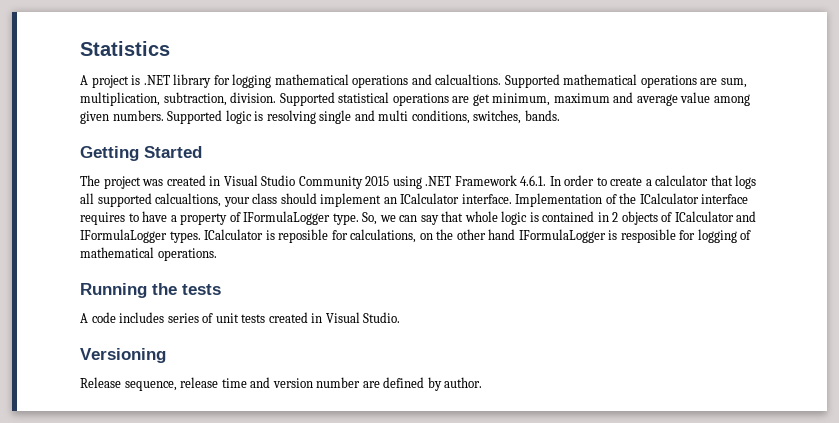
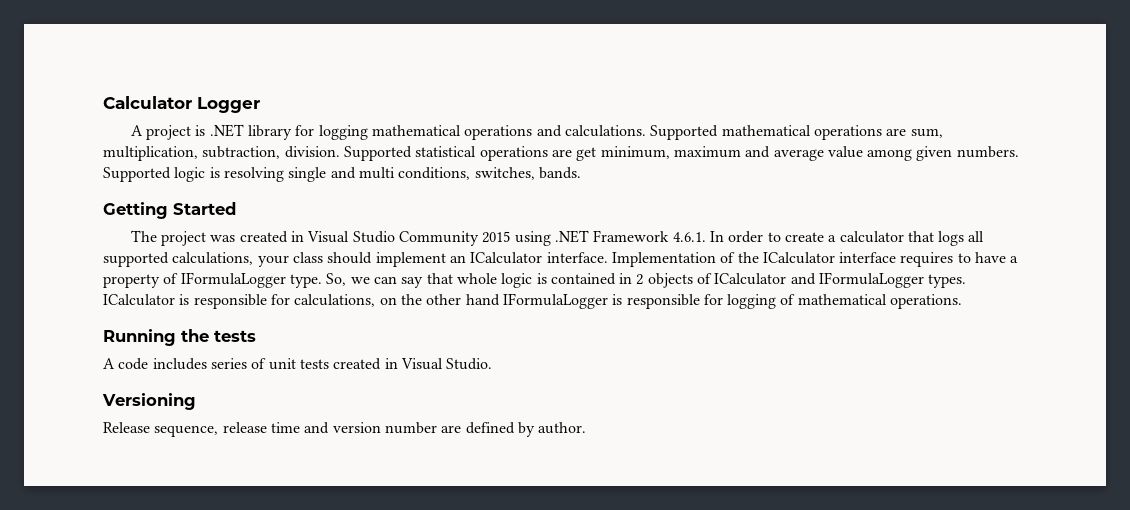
- Statistics
+ Calculator Logger
- A project is .NET library for logging mathematical operations and calcualtions.
+ A project is .NET library for logging mathematical operations and calculations.
- The project was created in Visual Studio Community 2015 using .NET Framework 4.6.1. In order to create a calculator that logs all supported calcualtions, your class should implement an ICalculator interface.
+ The project was created in Visual Studio Community 2015 using .NET Framework 4.6.1. In order to create a calculator that logs all supported calculations, your class should implement an ICalculator interface.
- ICalculator is reposible for calculations, on the other hand IFormulaLogger is resposible for logging of mathematical operations.
+ ICalculator is responsible for calculations, on the other hand IFormulaLogger is responsible for logging of mathematical operations.

